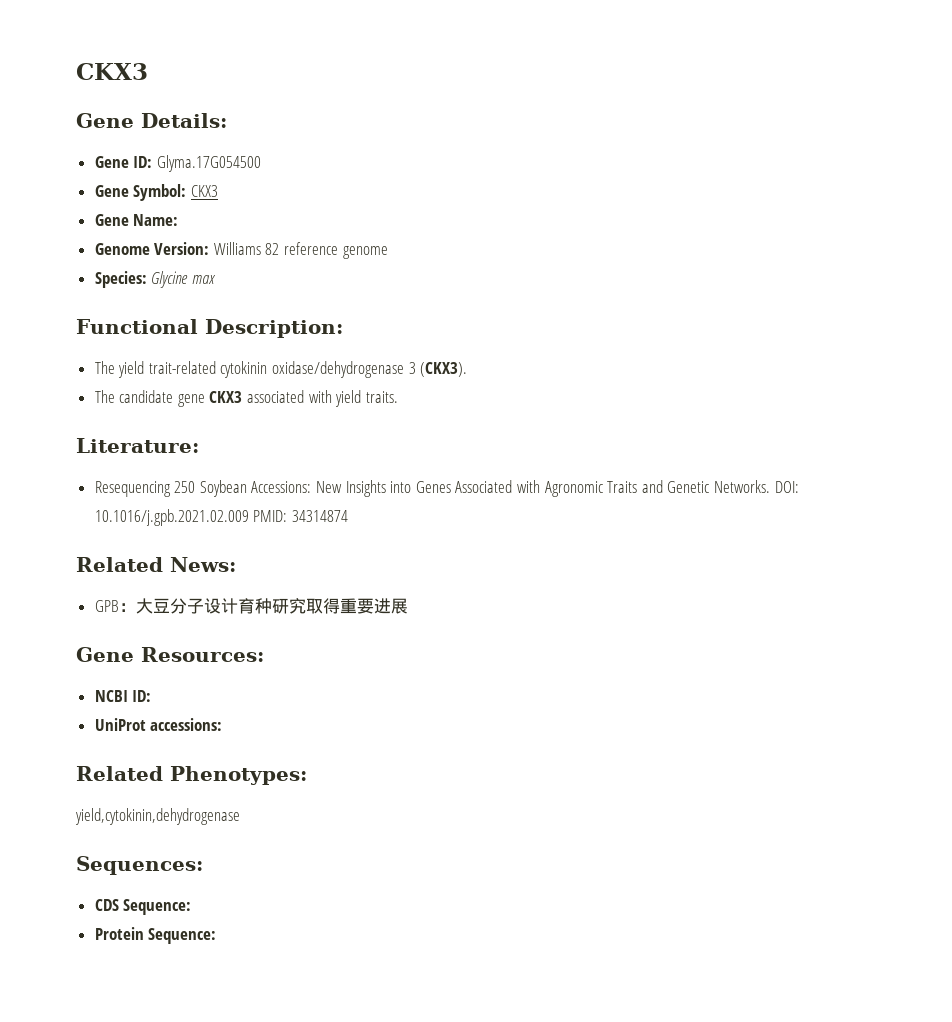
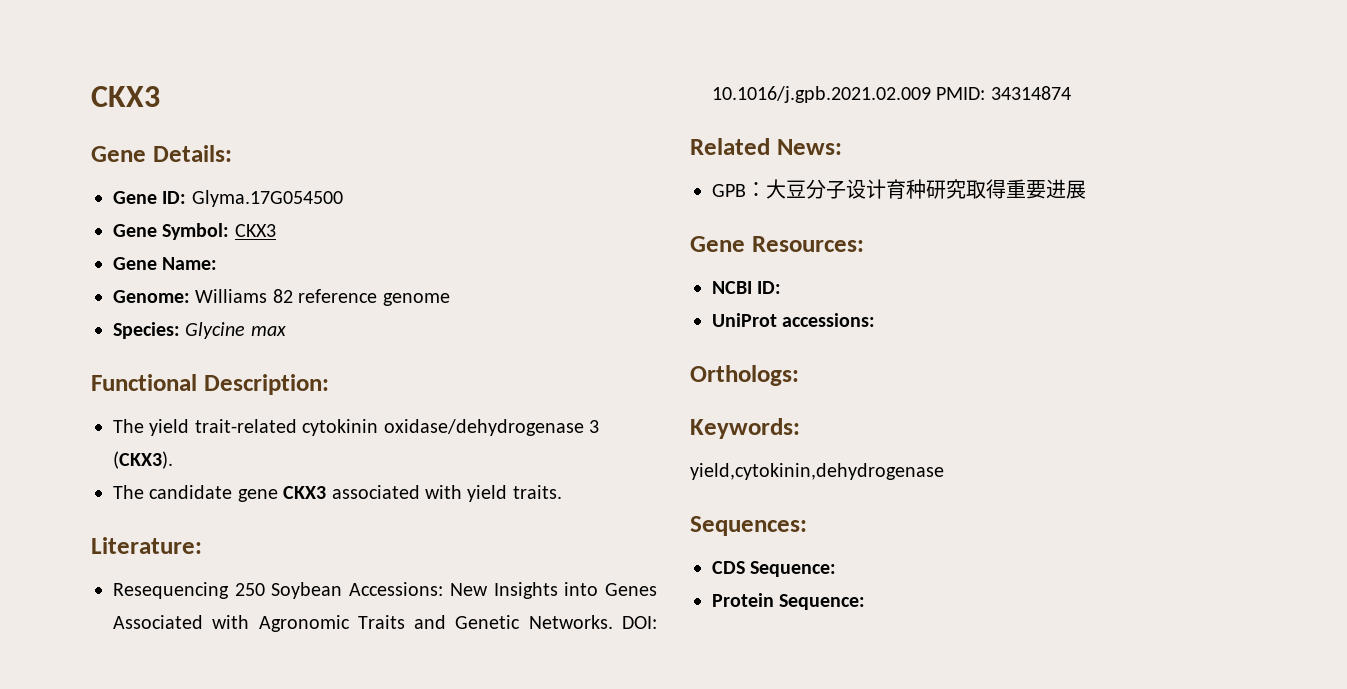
- Genome Version: Williams 82 reference genome
+ Genome: Williams 82 reference genome
- Related Phenotypes:
+ Orthologs:
+ Keywords:

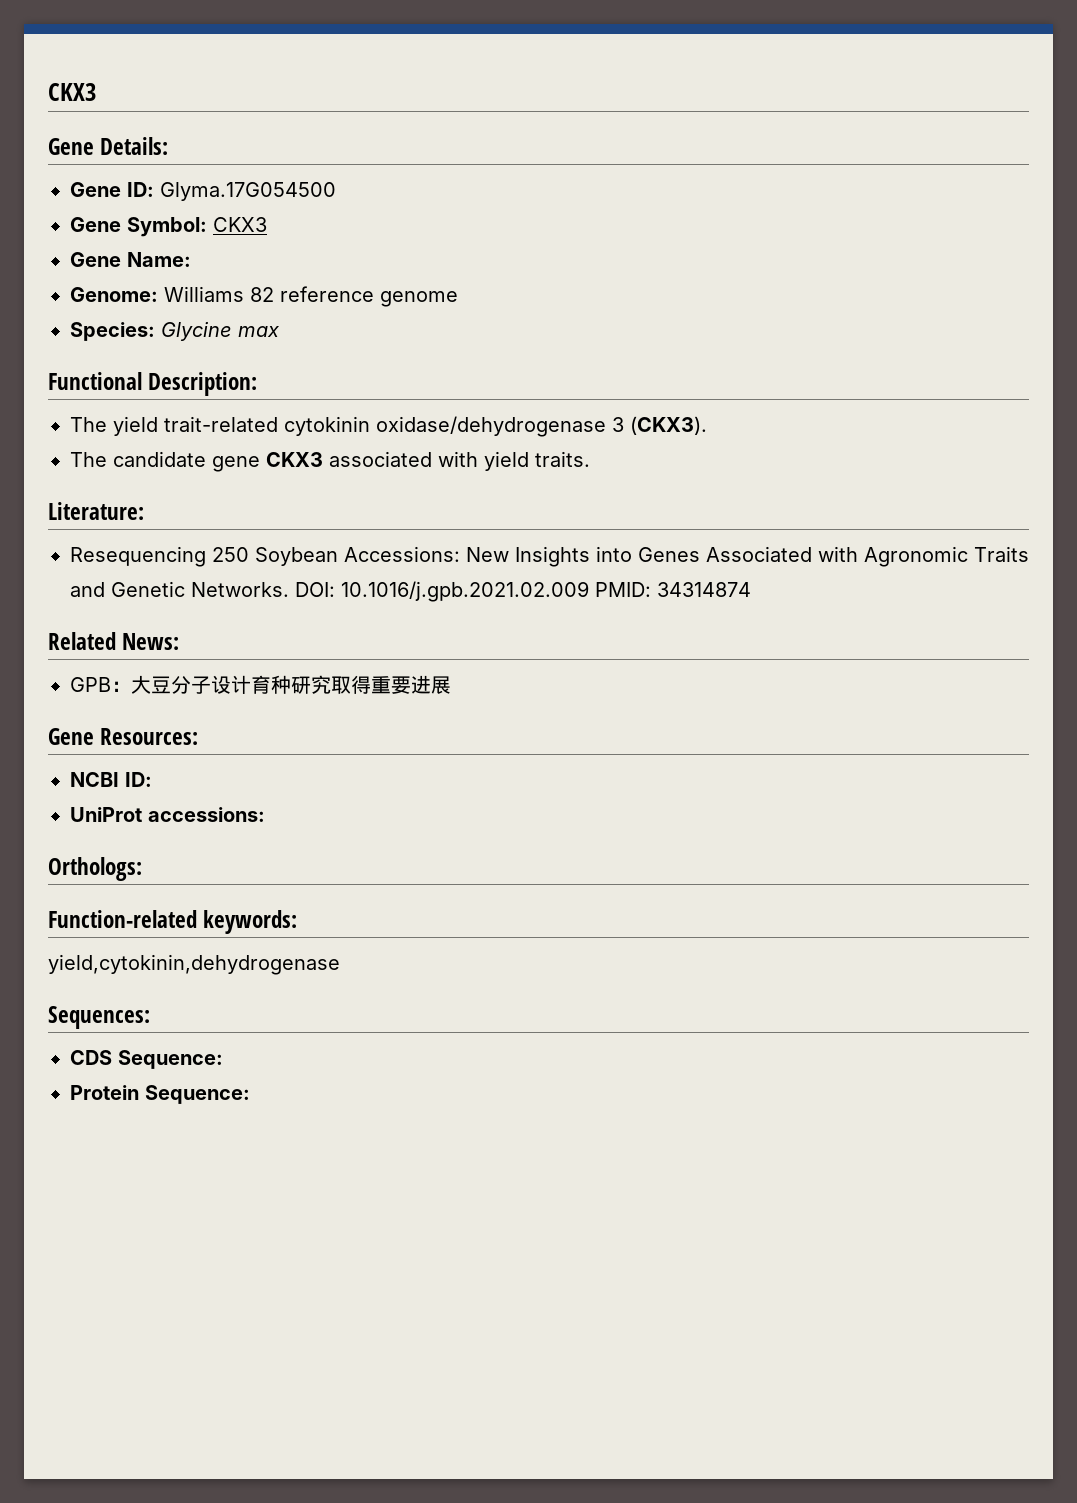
- Keywords:
+ Function-related keywords:

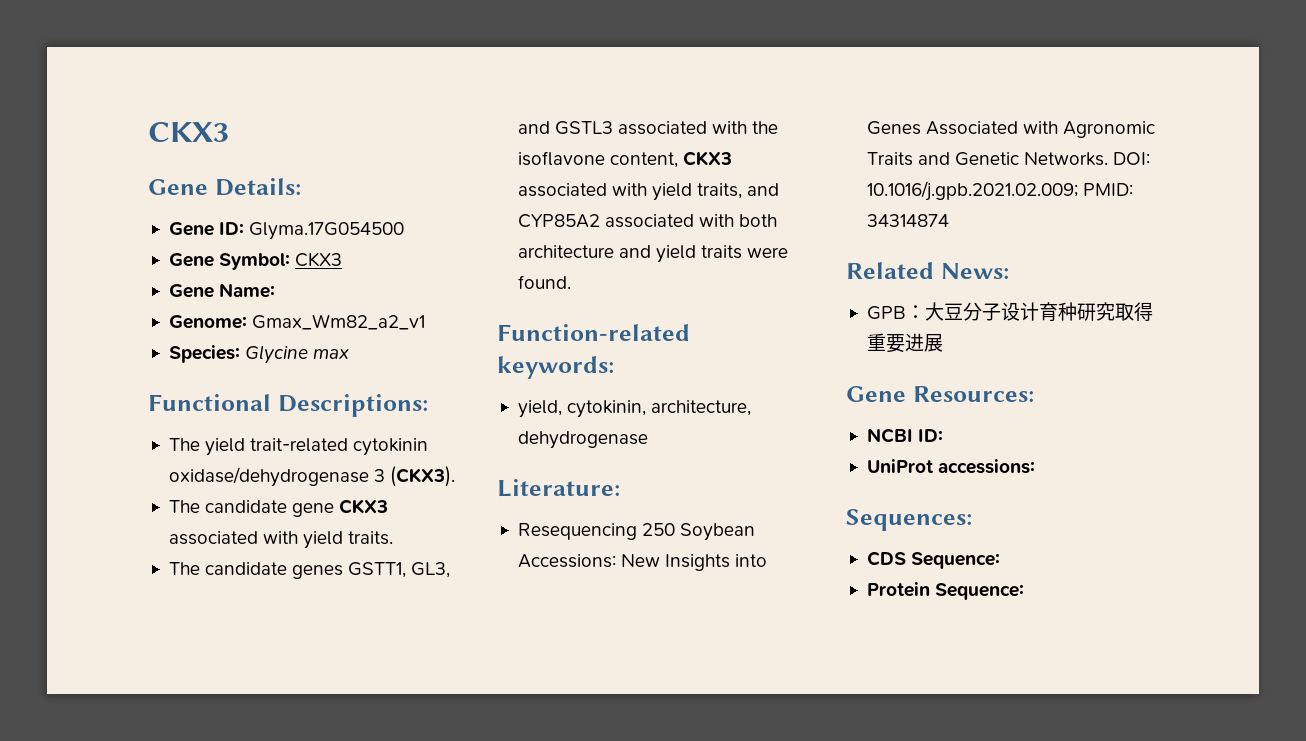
- Genome: Williams 82 reference genome
+ Genome: Gmax_Wm82_a2_v1
- Functional Description:
+ Functional Descriptions:
+ The candidate genes GSTT1, GL3, and GSTL3 associated with the isoflavone content, CKX3 associated with yield traits, and CYP85A2 associated with both architecture and yield traits were found.
+ Function-related keywords:
+ yield, cytokinin, architecture, dehydrogenase
- DOI: 10.1016/j.gpb.2021.02.009 PMID: 34314874
+ DOI: 10.1016/j.gpb.2021.02.009; PMID: 34314874
- Orthologs:
- Function-related keywords:
- yield,cytokinin,dehydrogenase

